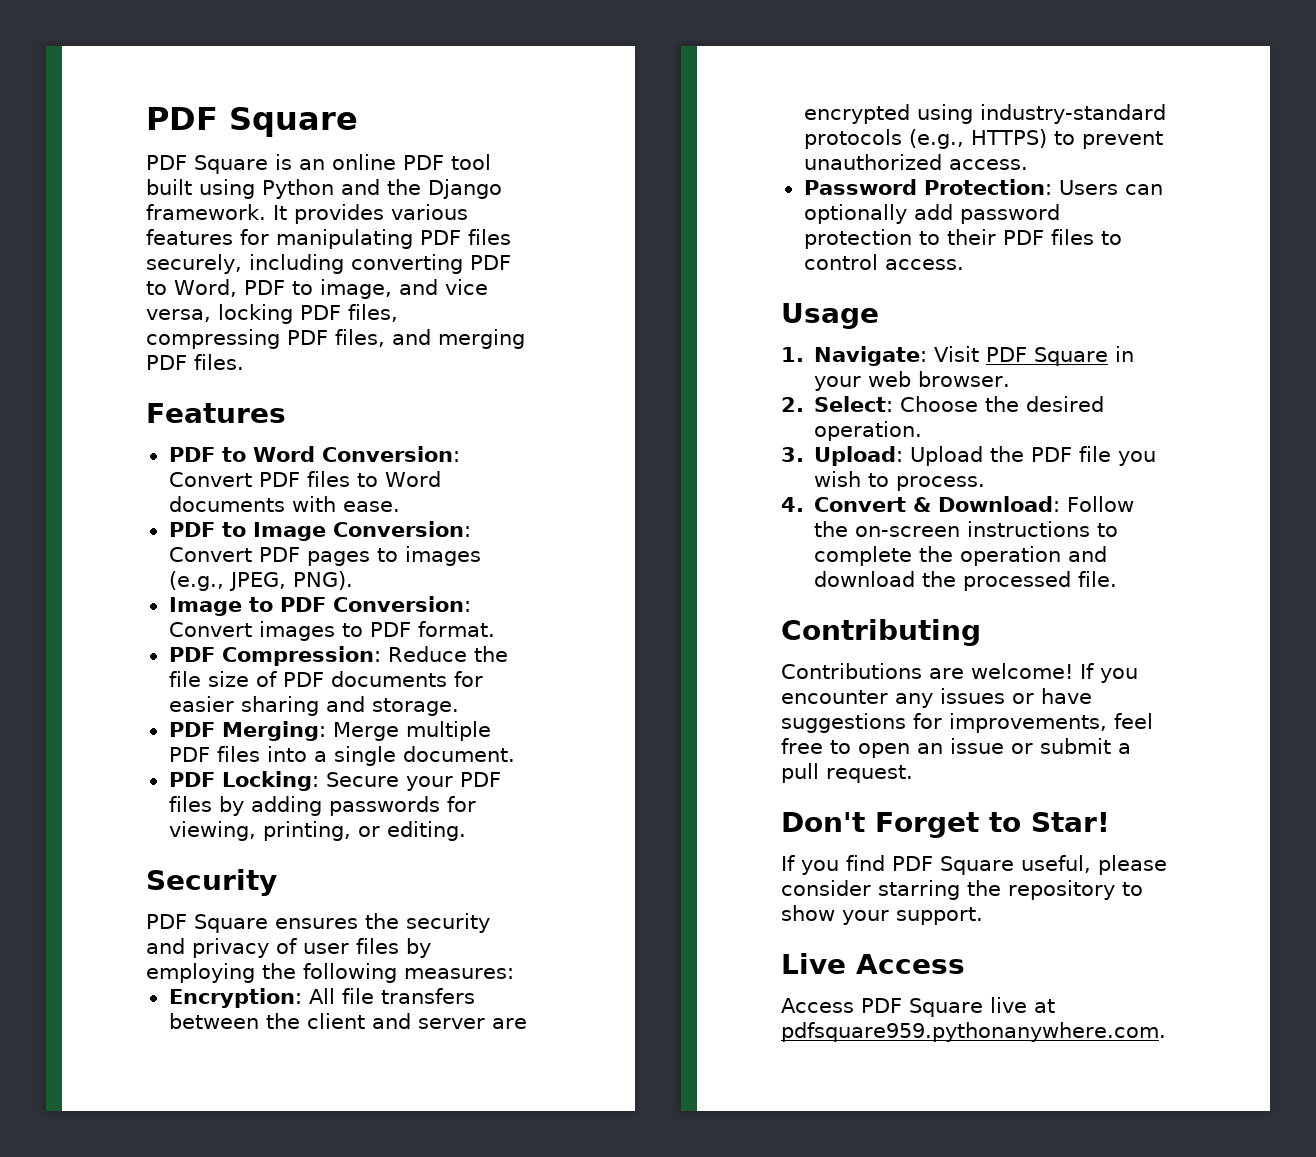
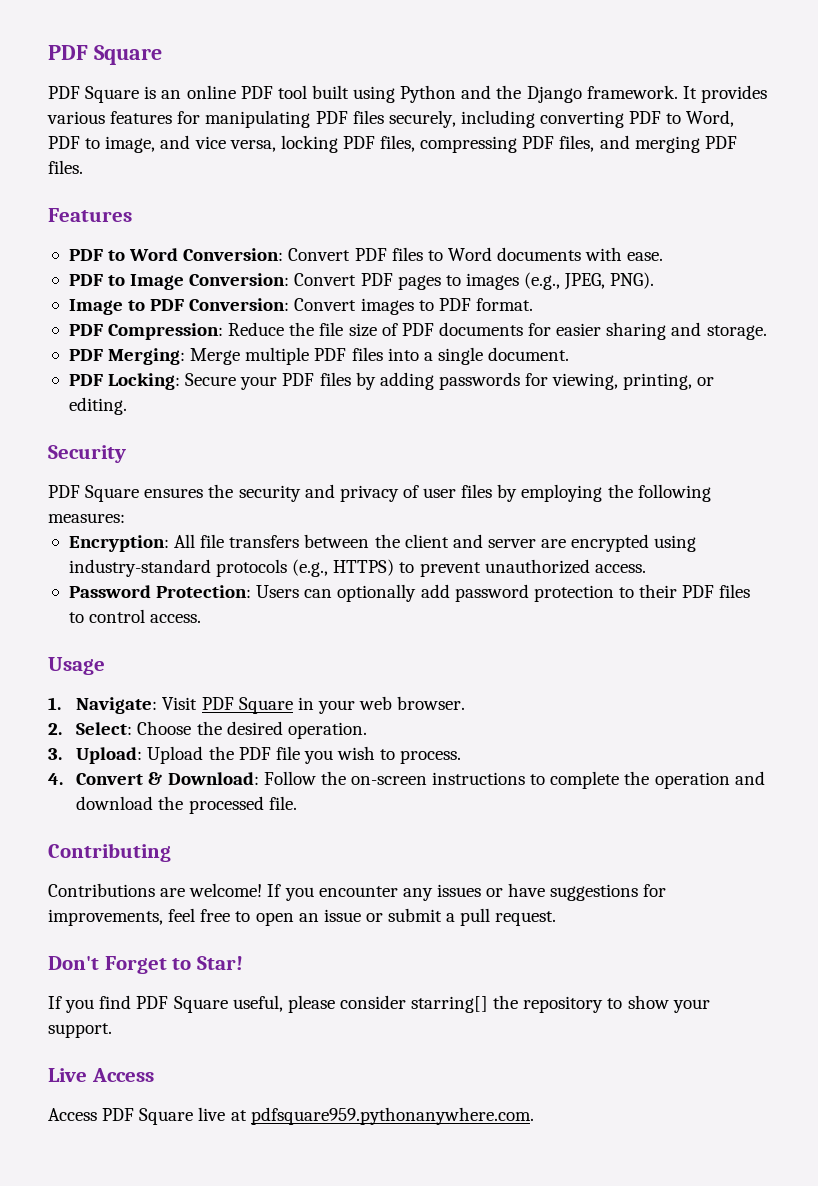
- If you find PDF Square useful, please consider starring the repository to show your support.
+ If you find PDF Square useful, please consider starring[] the repository to show your support.

